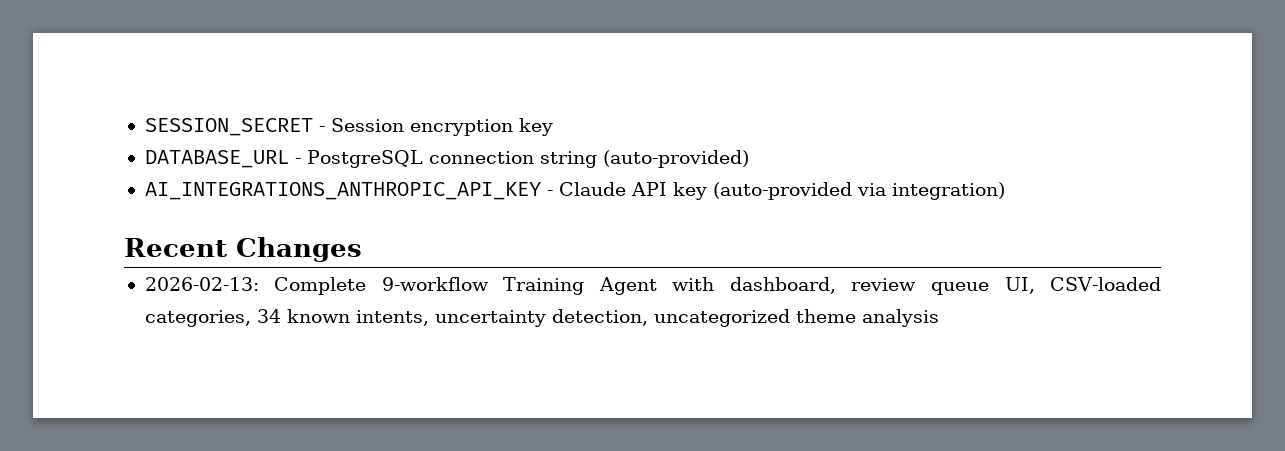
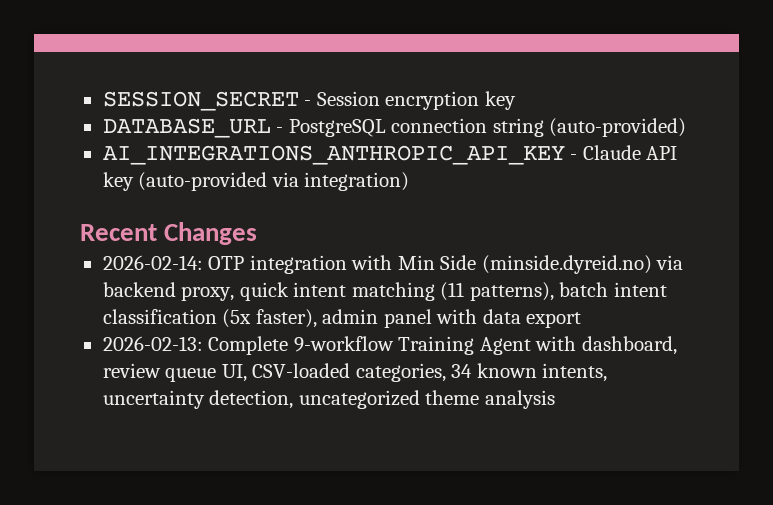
+ 2026-02-14: OTP integration with Min Side (minside.dyreid.no) via backend proxy, quick intent matching (11 patterns), batch intent classification (5x faster), admin panel with data export

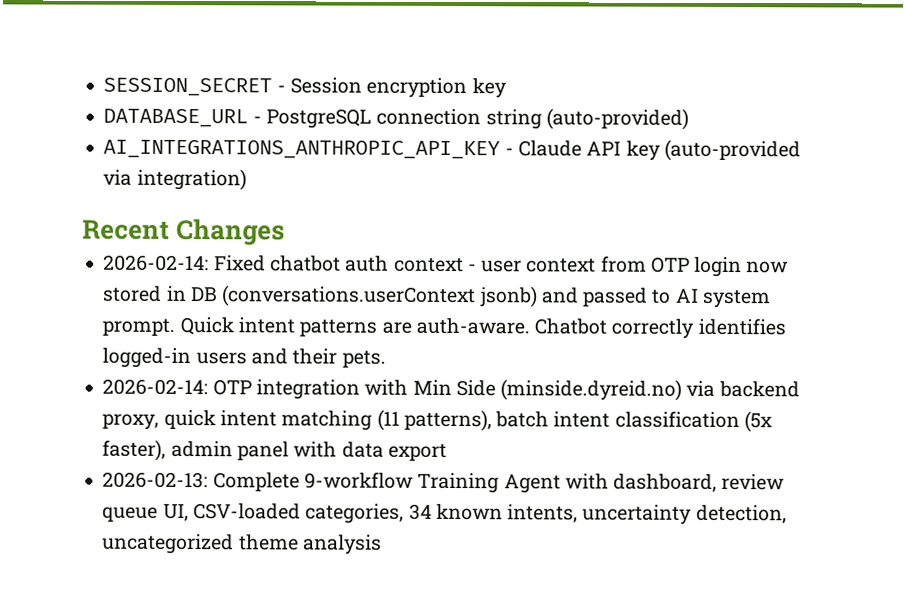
+ 2026-02-14: Fixed chatbot auth context - user context from OTP login now stored in DB (conversations.userContext jsonb) and passed to AI system prompt. Quick intent patterns are auth-aware. Chatbot correctly identifies logged-in users and their pets.

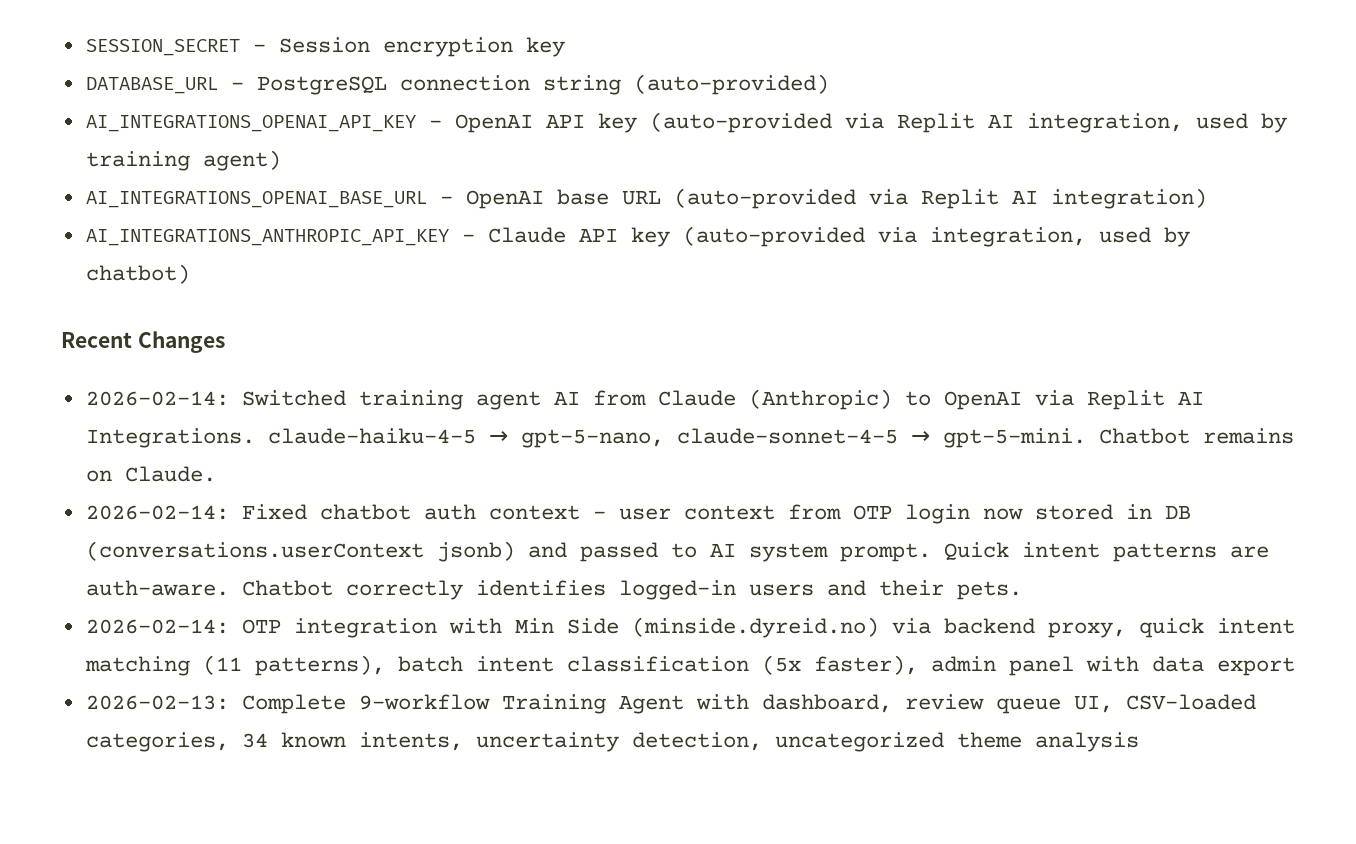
+ AI_INTEGRATIONS_OPENAI_API_KEY - OpenAI API key (auto-provided via Replit AI integration, used by training agent)
+ AI_INTEGRATIONS_OPENAI_BASE_URL - OpenAI base URL (auto-provided via Replit AI integration)
- AI_INTEGRATIONS_ANTHROPIC_API_KEY - Claude API key (auto-provided via integration)
+ AI_INTEGRATIONS_ANTHROPIC_API_KEY - Claude API key (auto-provided via integration, used by chatbot)
  Recent Changes
+ 2026-02-14: Switched training agent AI from Claude (Anthropic) to OpenAI via Replit AI Integrations. claude-haiku-4-5 → gpt-5-nano, claude-sonnet-4-5 → gpt-5-mini. Chatbot remains on Claude.

